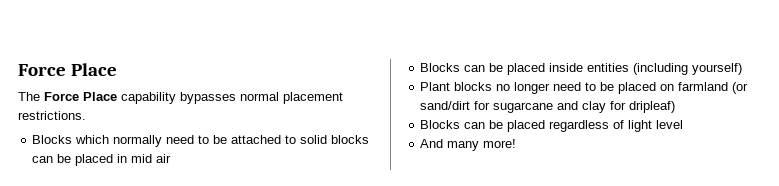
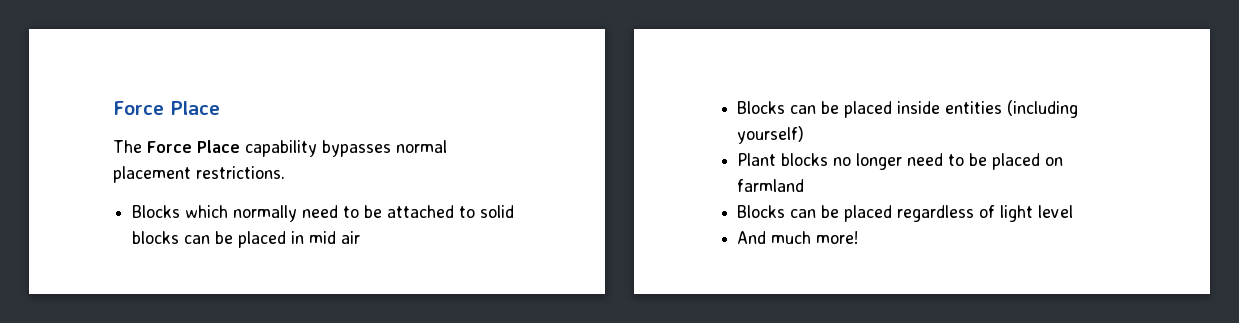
- Plant blocks no longer need to be placed on farmland (or sand/dirt for sugarcane and clay for dripleaf)
+ Plant blocks no longer need to be placed on farmland
- And many more!
+ And much more!

